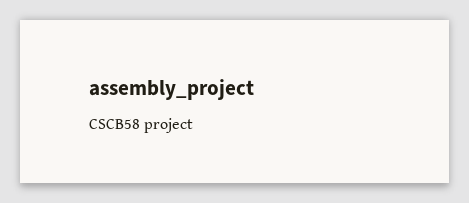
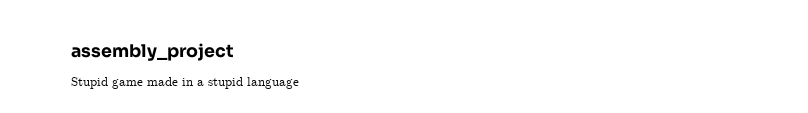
- CSCB58 project
+ Stupid game made in a stupid language

